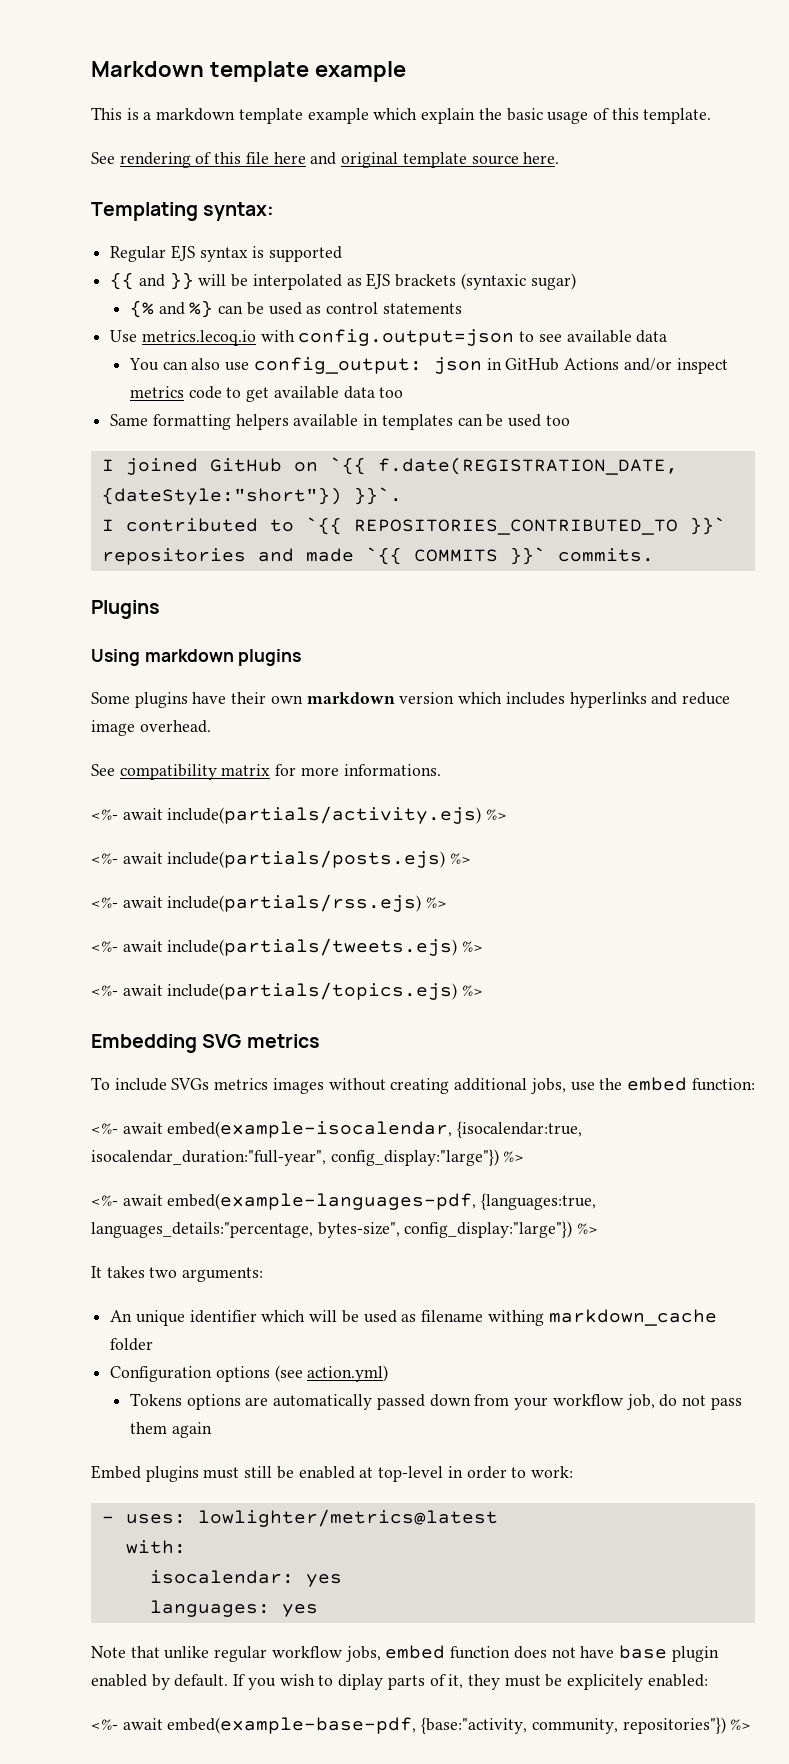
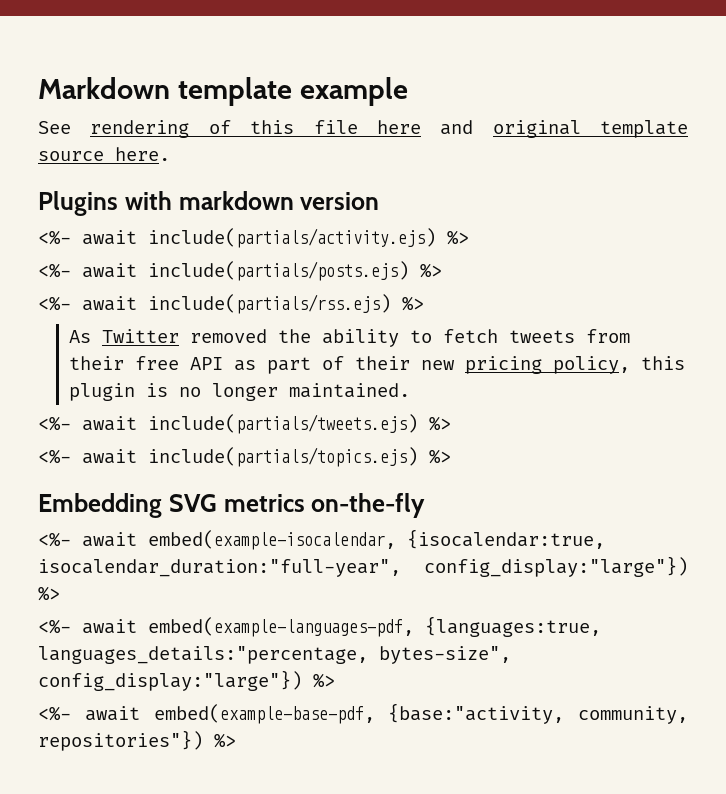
- This is a markdown template example which explain the basic usage of this template.
- Templating syntax:
- Regular EJS syntax is supported
- {{ and }} will be interpolated as EJS brackets (syntaxic sugar)
- {% and %} can be used as control statements
- Use metrics.lecoq.io with config.output=json to see available data
- You can also use config_output: json in GitHub Actions and/or inspect metrics code to get available data too
- Same formatting helpers available in templates can be used too
- I joined GitHub on `{{ f.date(REGISTRATION_DATE, {dateStyle:"short"}) }}`.
- I contributed to `{{ REPOSITORIES_CONTRIBUTED_TO }}` repositories and made `{{ COMMITS }}` commits.
- Plugins
- Using markdown plugins
- Some plugins have their own markdown version which includes hyperlinks and reduce image overhead.
- See compatibility matrix for more informations.
+ Plugins with markdown version
+ As Twitter removed the ability to fetch tweets from their free API as part of their new pricing policy, this plugin is no longer maintained.
- Embedding SVG metrics
- To include SVGs metrics images without creating additional jobs, use the embed function:
+ Embedding SVG metrics on-the-fly
- It takes two arguments:
- An unique identifier which will be used as filename withing markdown_cache folder
- Configuration options (see action.yml)
- Tokens options are automatically passed down from your workflow job, do not pass them again
- Embed plugins must still be enabled at top-level in order to work:
- - uses: lowlighter/metrics@latest
- with:
- isocalendar: yes
- languages: yes
- Note that unlike regular workflow jobs, embed function does not have base plugin enabled by default. If you wish to diplay parts of it, they must be explicitely enabled:

